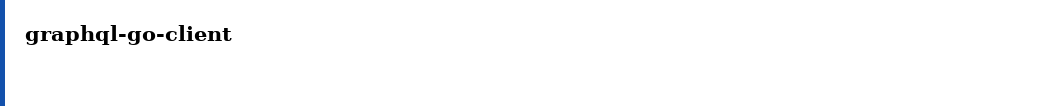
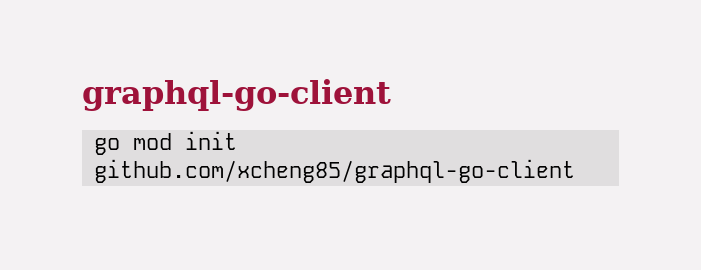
+ go mod init github.com/xcheng85/graphql-go-client

